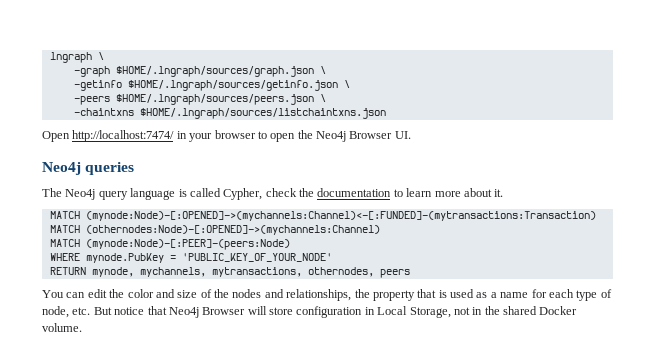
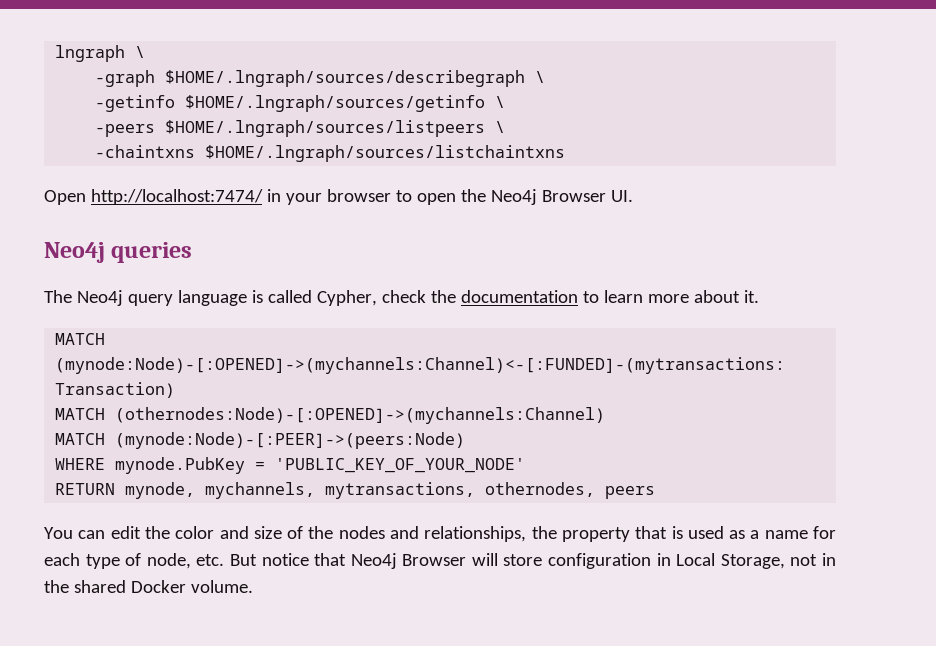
- -graph $HOME/.lngraph/sources/graph.json \
+ -graph $HOME/.lngraph/sources/describegraph \
- -getinfo $HOME/.lngraph/sources/getinfo.json \
+ -getinfo $HOME/.lngraph/sources/getinfo \
- -peers $HOME/.lngraph/sources/peers.json \
+ -peers $HOME/.lngraph/sources/listpeers \
- -chaintxns $HOME/.lngraph/sources/listchaintxns.json
+ -chaintxns $HOME/.lngraph/sources/listchaintxns
- MATCH (mynode:Node)-[:PEER]-(peers:Node)
+ MATCH (mynode:Node)-[:PEER]->(peers:Node)

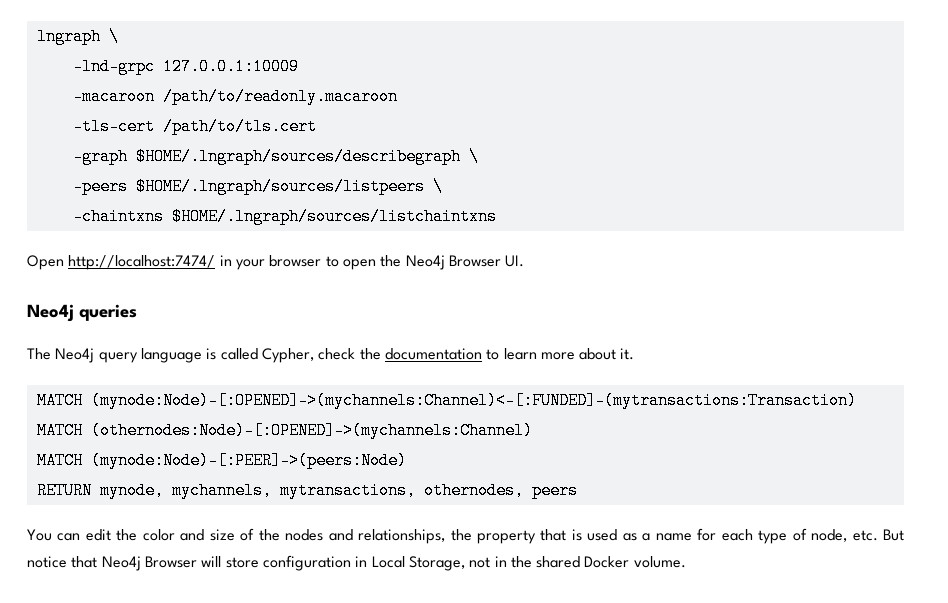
+ -lnd-grpc 127.0.0.1:10009
+ -macaroon /path/to/readonly.macaroon
+ -tls-cert /path/to/tls.cert
- -getinfo $HOME/.lngraph/sources/getinfo \
- WHERE mynode.PubKey = 'PUBLIC_KEY_OF_YOUR_NODE'

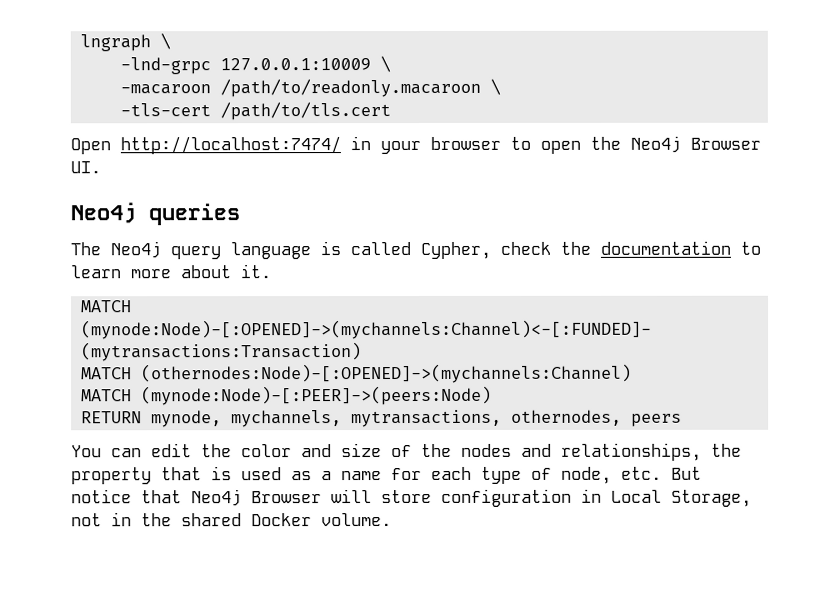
- -lnd-grpc 127.0.0.1:10009
+ -lnd-grpc 127.0.0.1:10009 \
- -macaroon /path/to/readonly.macaroon
+ -macaroon /path/to/readonly.macaroon \
- -graph $HOME/.lngraph/sources/describegraph \
- -peers $HOME/.lngraph/sources/listpeers \
- -chaintxns $HOME/.lngraph/sources/listchaintxns

